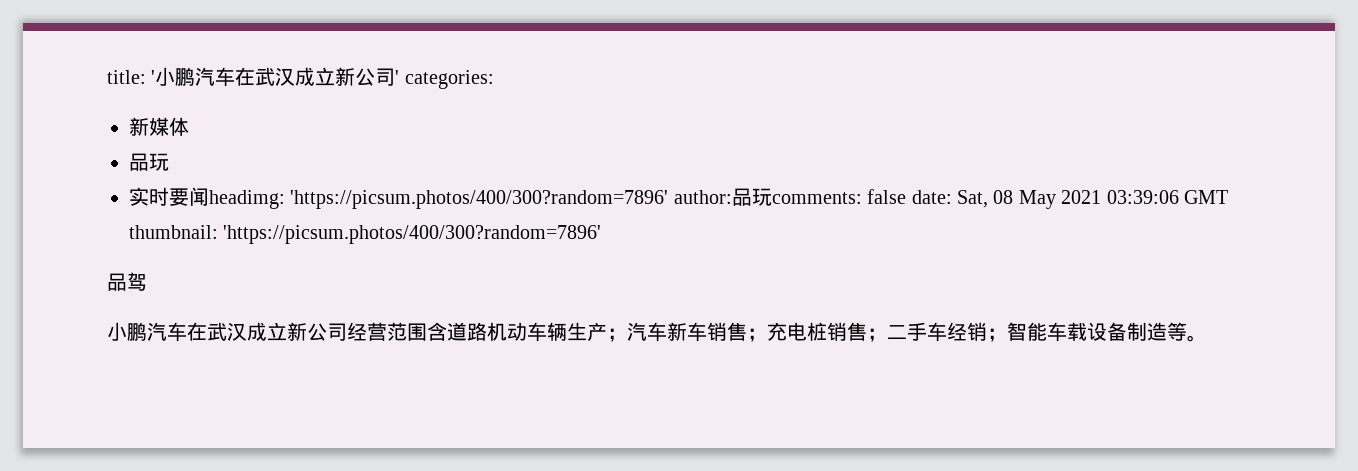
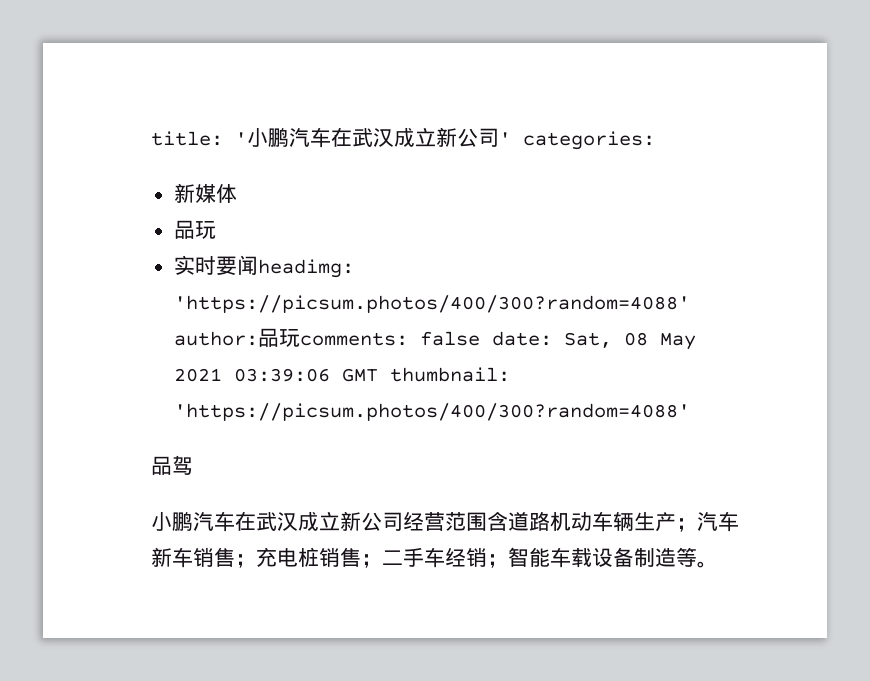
- 实时要闻headimg: 'https://picsum.photos/400/300?random=7896' author:品玩comments: false date: Sat, 08 May 2021 03:39:06 GMT thumbnail: 'https://picsum.photos/400/300?random=7896'
+ 实时要闻headimg: 'https://picsum.photos/400/300?random=4088' author:品玩comments: false date: Sat, 08 May 2021 03:39:06 GMT thumbnail: 'https://picsum.photos/400/300?random=4088'

